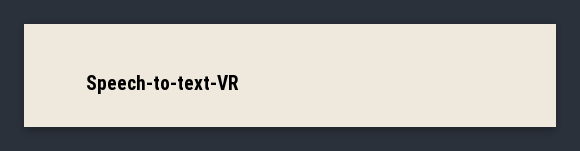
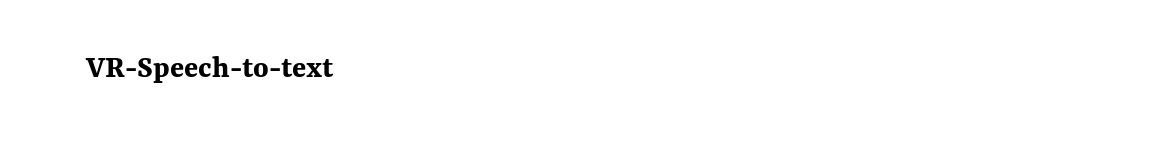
- Speech-to-text-VR
+ VR-Speech-to-text

